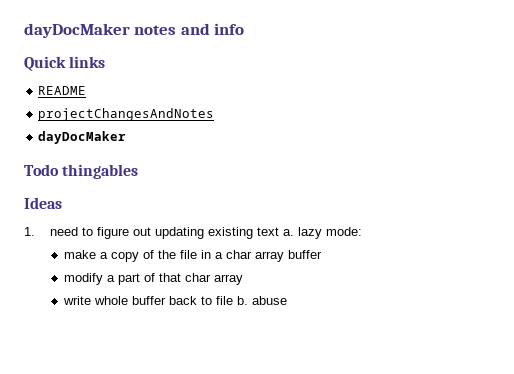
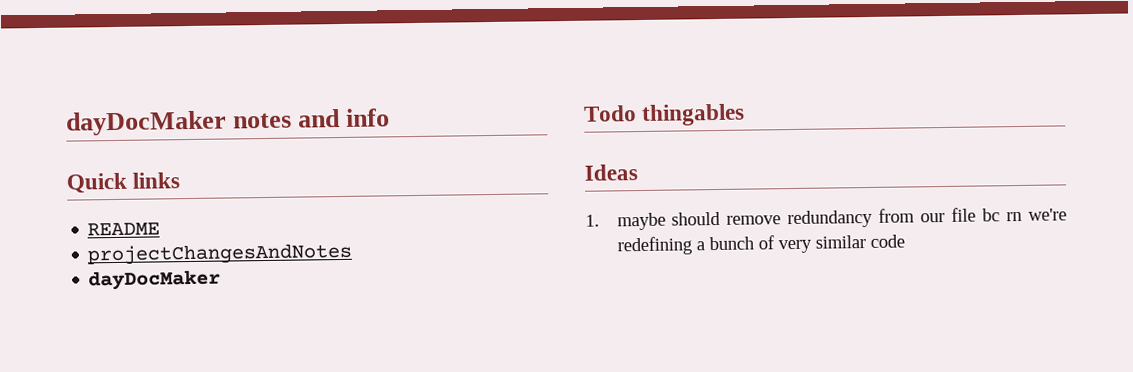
- 1. need to figure out updating existing text a. lazy mode:
- make a copy of the file in a char array buffer
- modify a part of that char array
- write whole buffer back to file b. abuse
+ 1. maybe should remove redundancy from our file bc rn we're redefining a bunch of very similar code

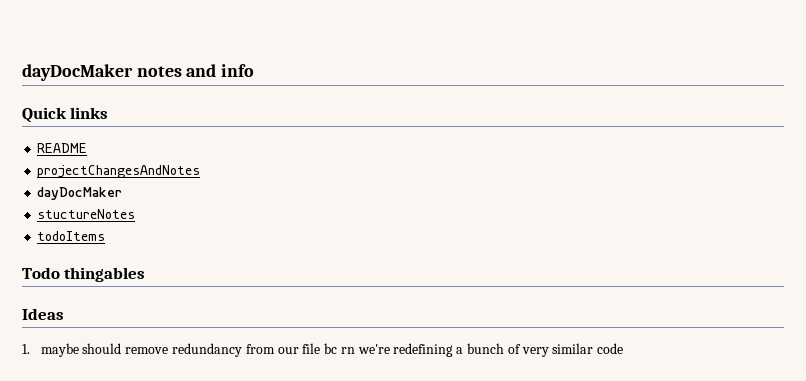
+ stuctureNotes
+ todoItems

